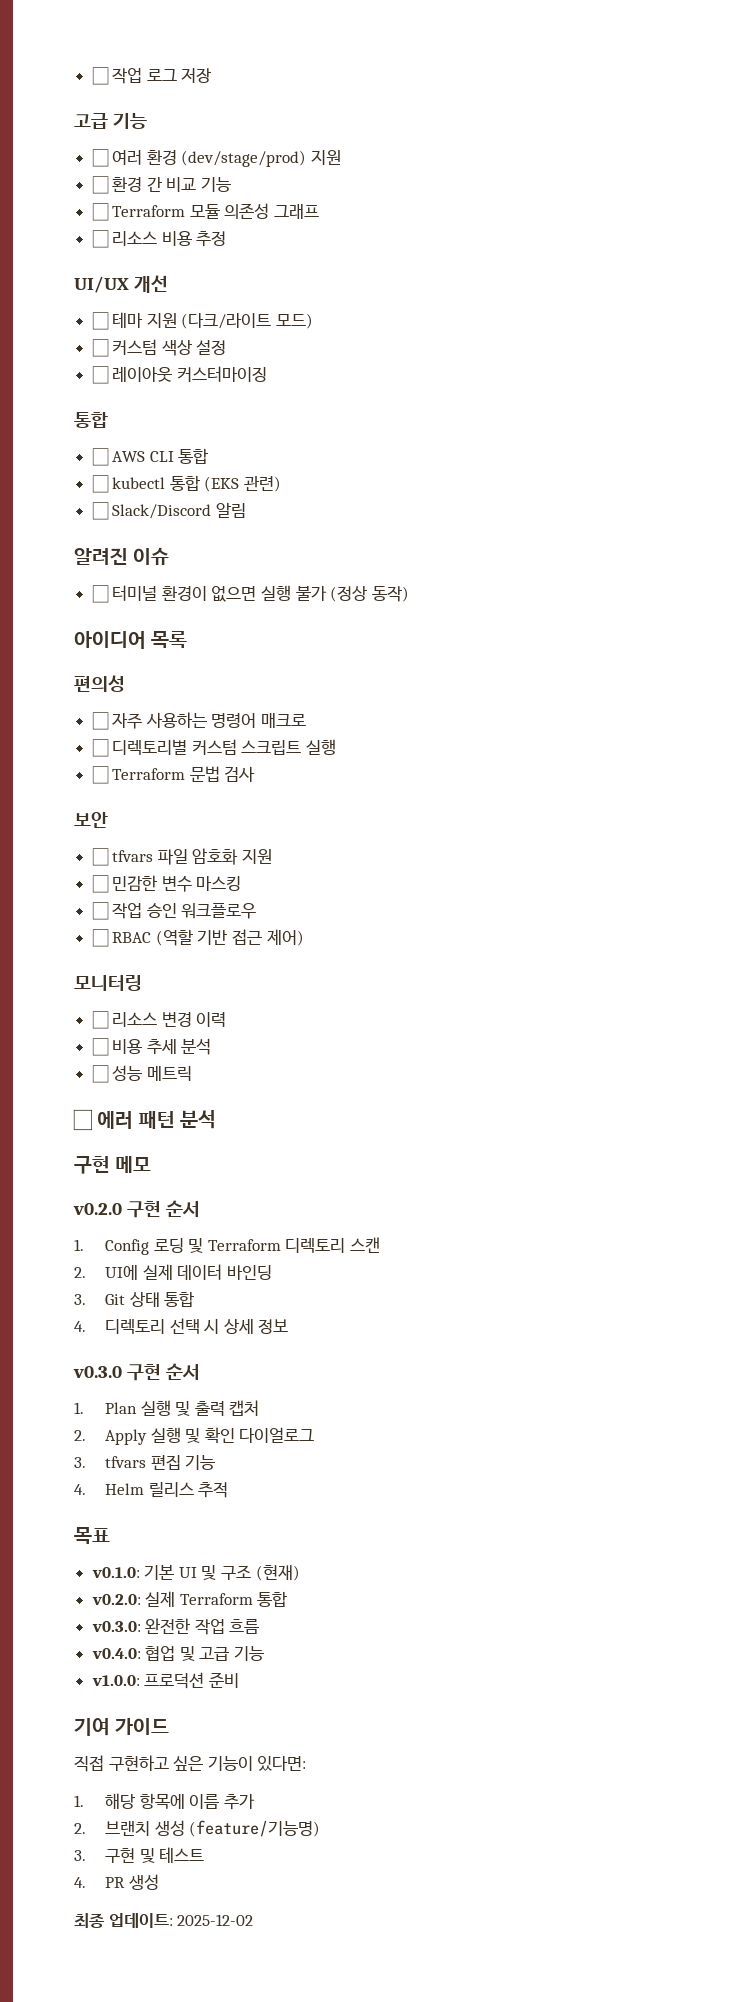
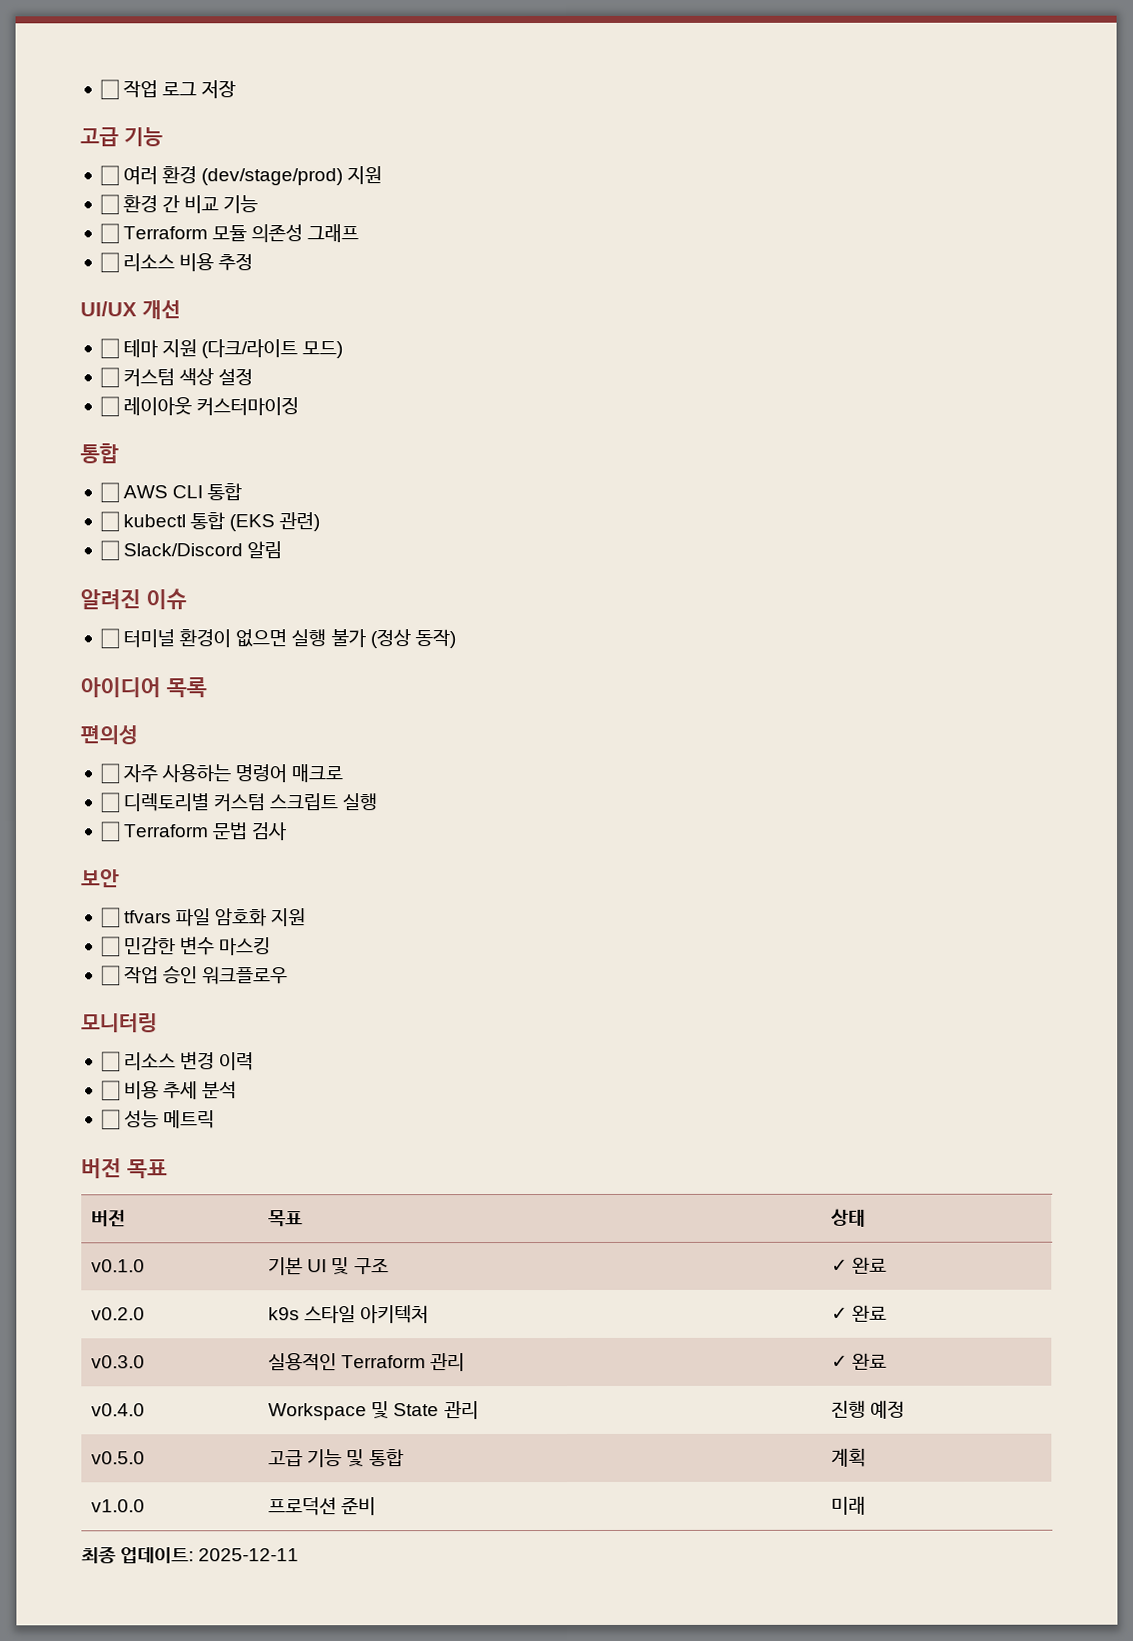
- ☐ RBAC (역할 기반 접근 제어)
- ☐ 에러 패턴 분석
- 구현 메모
- v0.2.0 구현 순서
- 1. Config 로딩 및 Terraform 디렉토리 스캔
- 2. UI에 실제 데이터 바인딩
- 3. Git 상태 통합
- 4. 디렉토리 선택 시 상세 정보
- v0.3.0 구현 순서
- 1. Plan 실행 및 출력 캡처
- 2. Apply 실행 및 확인 다이얼로그
- 3. tfvars 편집 기능
- 4. Helm 릴리스 추적
- 목표
- v0.1.0: 기본 UI 및 구조 (현재)
- v0.2.0: 실제 Terraform 통합
- v0.3.0: 완전한 작업 흐름
- v0.4.0: 협업 및 고급 기능
- v1.0.0: 프로덕션 준비
- 기여 가이드
- 직접 구현하고 싶은 기능이 있다면:
- 1. 해당 항목에 이름 추가
- 2. 브랜치 생성 (feature/기능명)
- 3. 구현 및 테스트
- 4. PR 생성
+ 버전 목표
+ 버전 | 목표 | 상태
+ v0.1.0 | 기본 UI 및 구조 | ✓ 완료
+ v0.2.0 | k9s 스타일 아키텍처 | ✓ 완료
+ v0.3.0 | 실용적인 Terraform 관리 | ✓ 완료
+ v0.4.0 | Workspace 및 State 관리 | 진행 예정
+ v0.5.0 | 고급 기능 및 통합 | 계획
+ v1.0.0 | 프로덕션 준비 | 미래
- 최종 업데이트: 2025-12-02
+ 최종 업데이트: 2025-12-11

